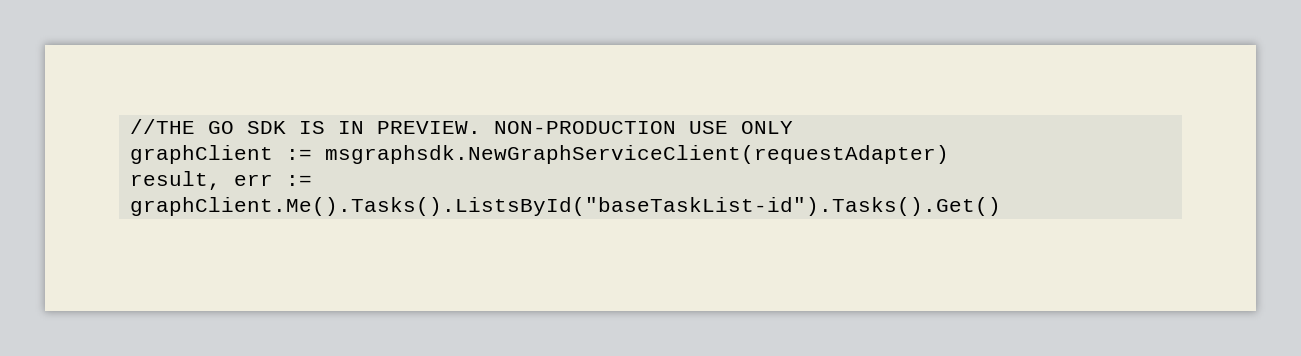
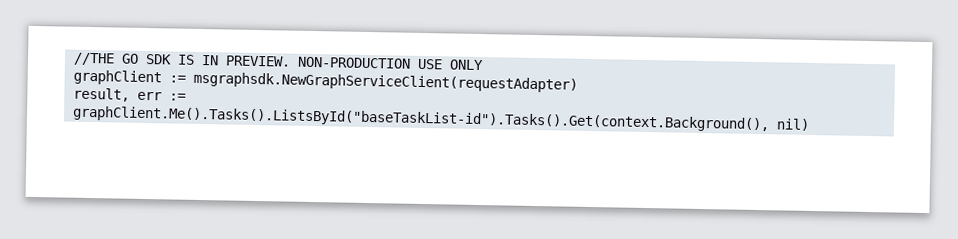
- result, err := graphClient.Me().Tasks().ListsById("baseTaskList-id").Tasks().Get()
+ result, err := graphClient.Me().Tasks().ListsById("baseTaskList-id").Tasks().Get(context.Background(), nil)

